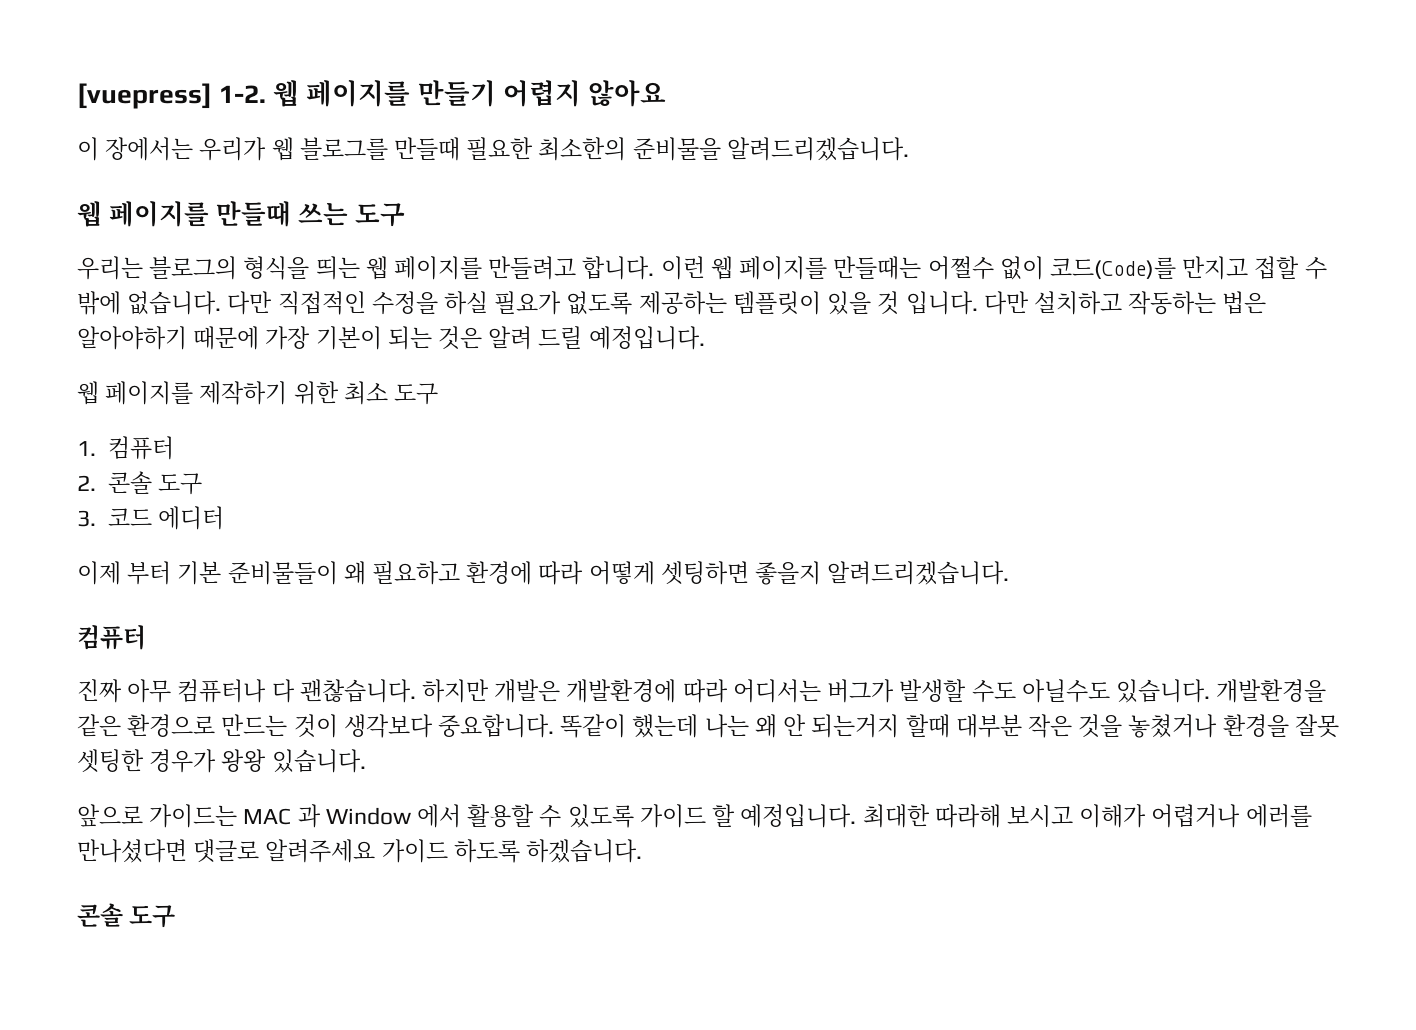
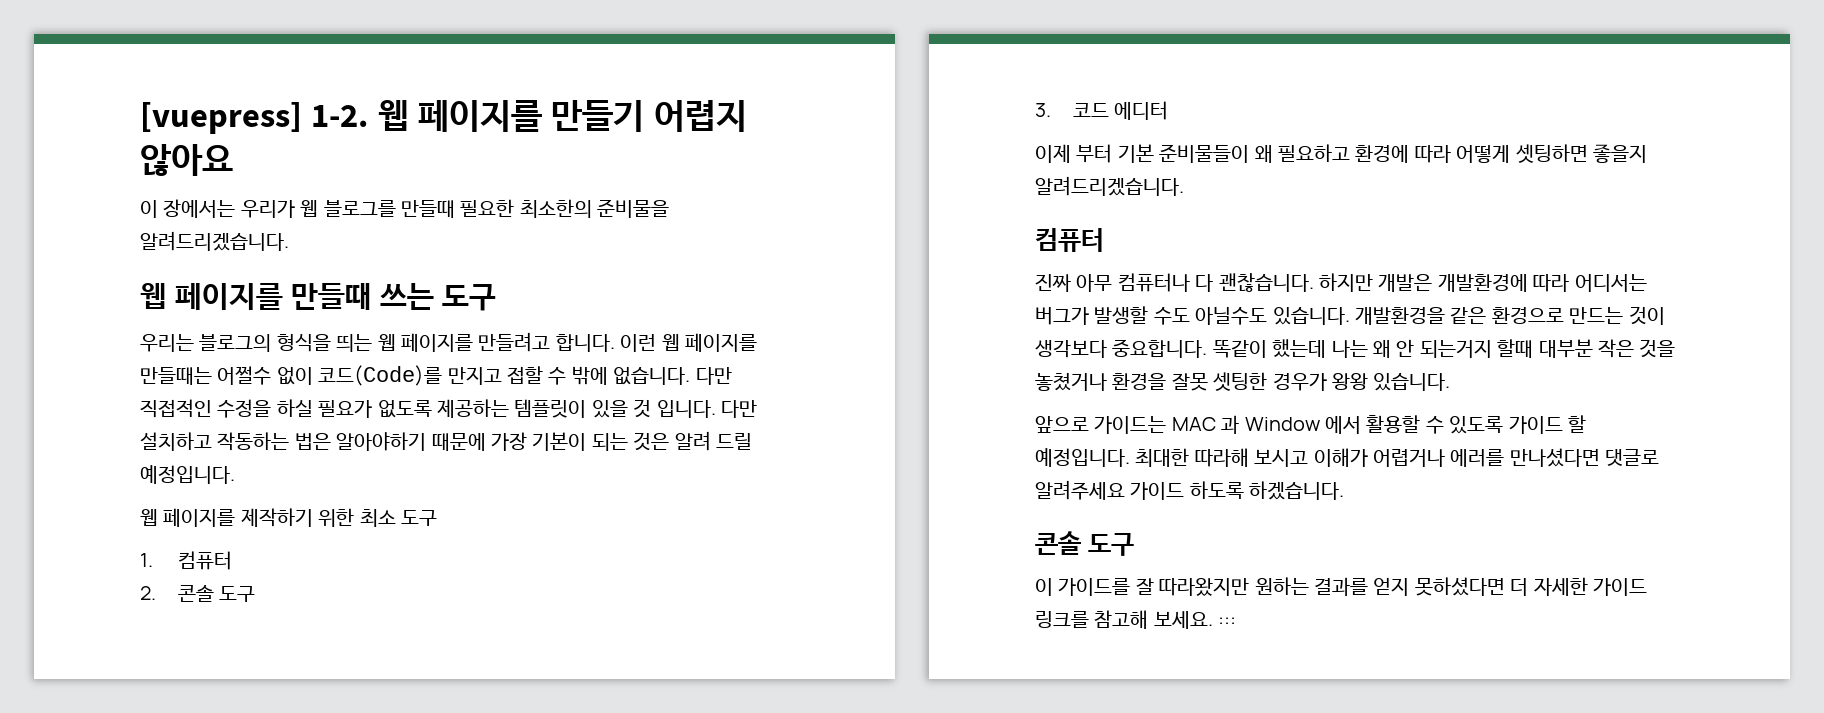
+ 이 가이드를 잘 따라왔지만 원하는 결과를 얻지 못하셨다면 더 자세한 가이드 링크를 참고해 보세요. :::

